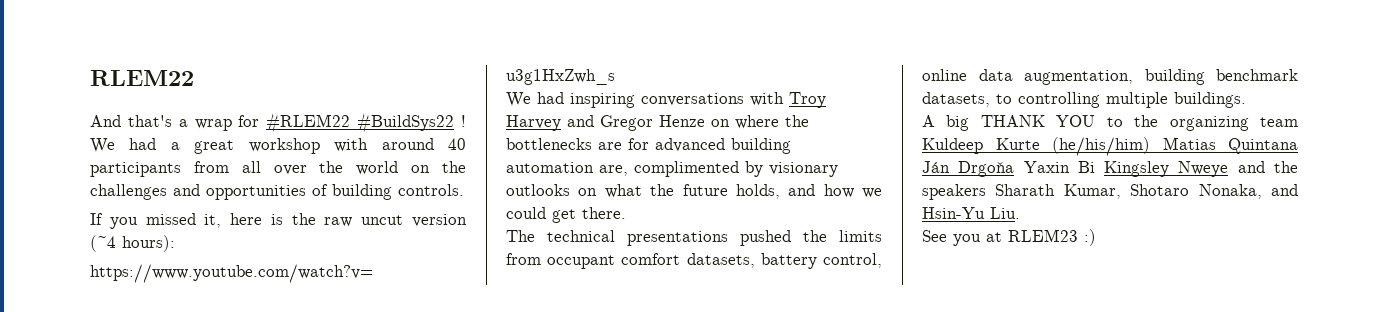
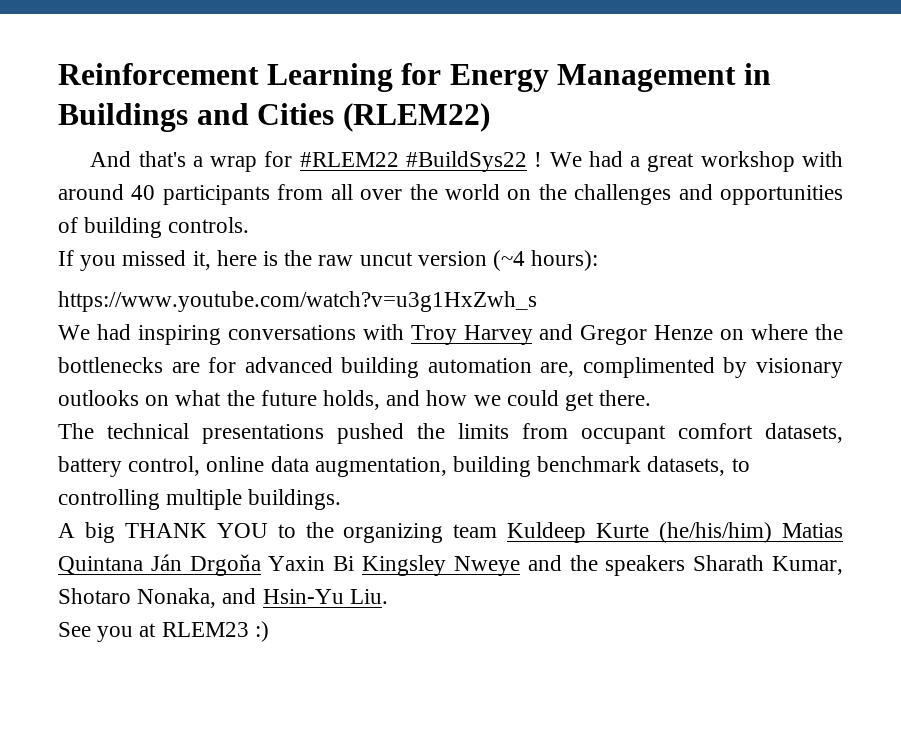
- RLEM22
+ Reinforcement Learning for Energy Management in Buildings and Cities (RLEM22)

